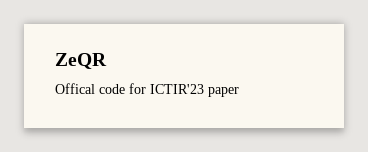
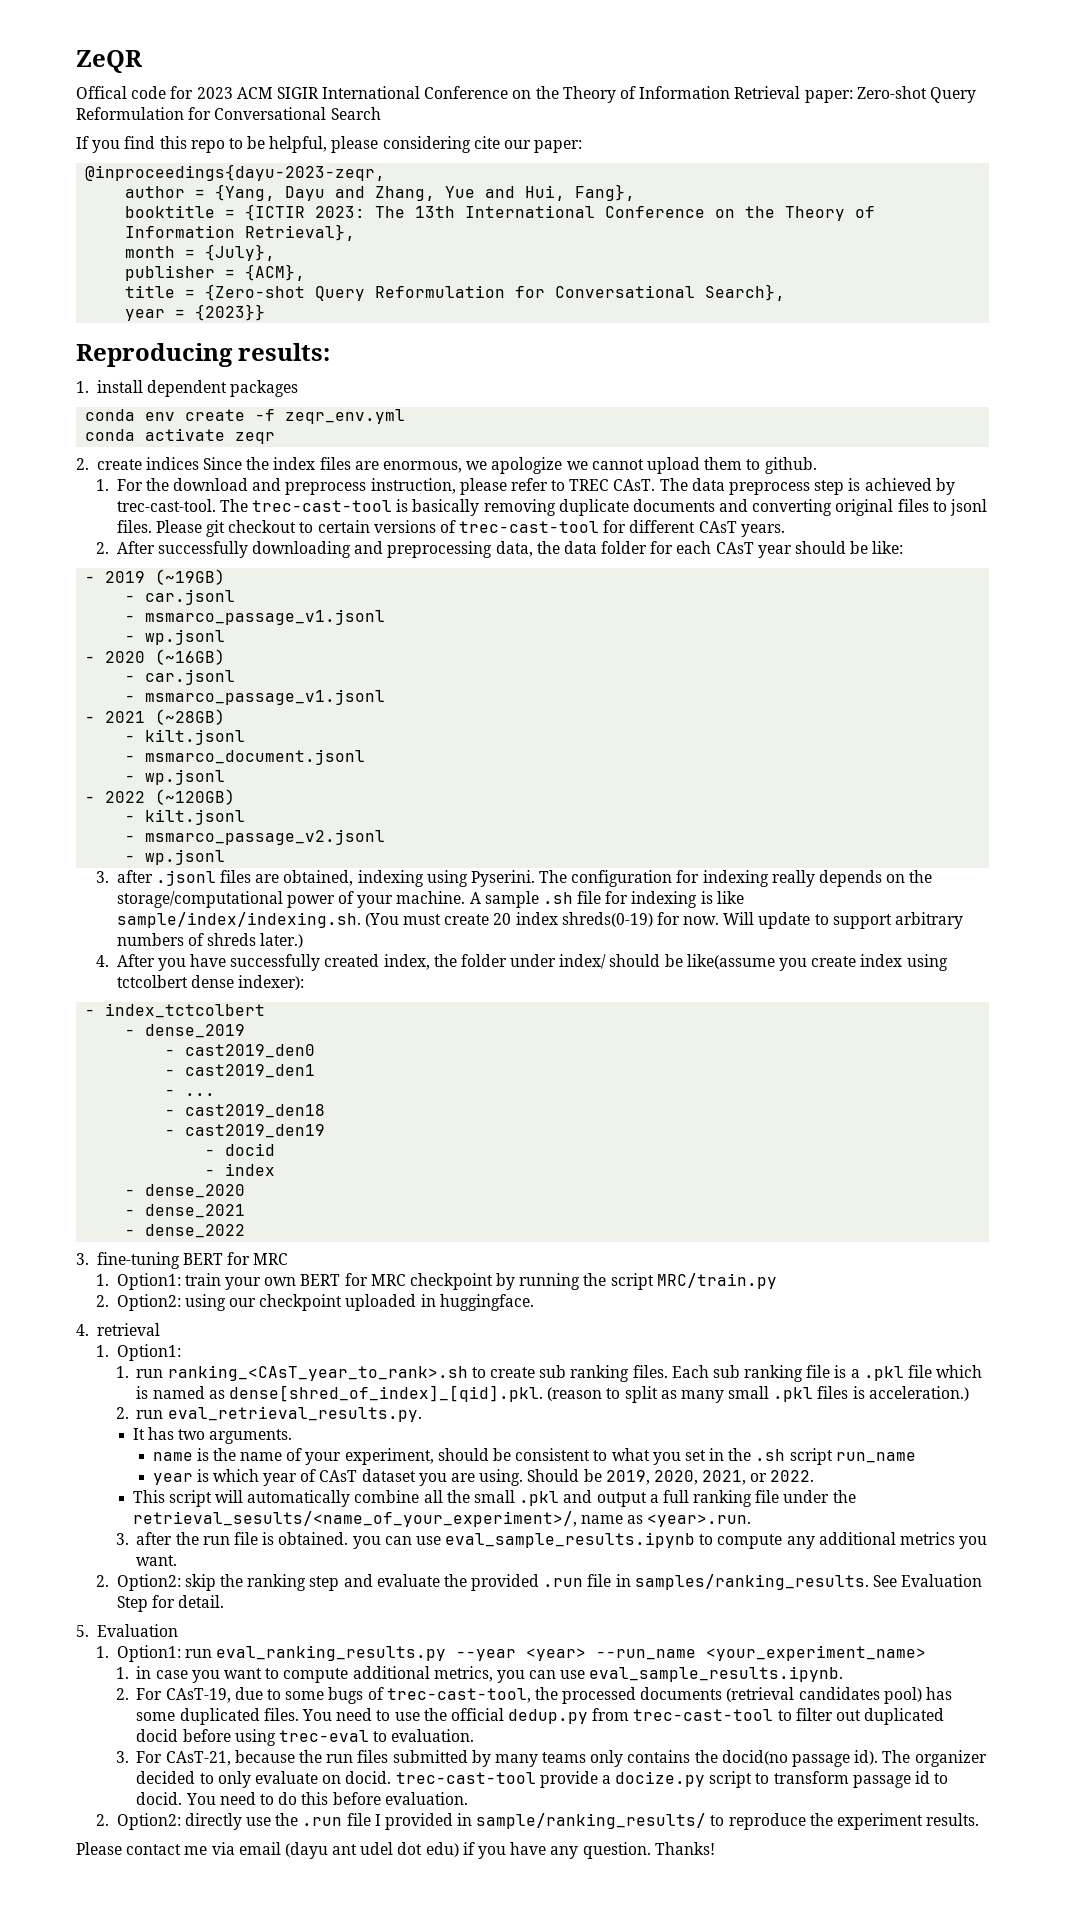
- Offical code for ICTIR'23 paper
+ Offical code for 2023 ACM SIGIR International Conference on the Theory of Information Retrieval paper: Zero-shot Query Reformulation for Conversational Search
+ If you find this repo to be helpful, please considering cite our paper:
+ @inproceedings{dayu-2023-zeqr,
+ author = {Yang, Dayu and Zhang, Yue and Hui, Fang},
+ booktitle = {ICTIR 2023: The 13th International Conference on the Theory of Information Retrieval},
+ month = {July},
+ publisher = {ACM},
+ title = {Zero-shot Query Reformulation for Conversational Search},
+ year = {2023}}
+ Reproducing results:
+ 1. install dependent packages
+ conda env create -f zeqr_env.yml
+ conda activate zeqr
+ 2. create indices Since the index files are enormous, we apologize we cannot upload them to github.
+ 1. For the download and preprocess instruction, please refer to TREC CAsT. The data preprocess step is achieved by trec-cast-tool. The trec-cast-tool is basically removing duplicate documents and converting original files to jsonl files. Please git checkout to certain versions of trec-cast-tool for different CAsT years.
+ 2. After successfully downloading and preprocessing data, the data folder for each CAsT year should be like:
+ - 2019 (~19GB)
+ - car.jsonl
+ - msmarco_passage_v1.jsonl
+ - wp.jsonl
+ - 2020 (~16GB)
+ - car.jsonl
+ - msmarco_passage_v1.jsonl
+ - 2021 (~28GB)
+ - kilt.jsonl
+ - msmarco_document.jsonl
+ - wp.jsonl
+ - 2022 (~120GB)
+ - kilt.jsonl
+ - msmarco_passage_v2.jsonl
+ - wp.jsonl
+ 3. after .jsonl files are obtained, indexing using Pyserini. The configuration for indexing really depends on the storage/computational power of your machine. A sample .sh file for indexing is like sample/index/indexing.sh. (You must create 20 index shreds(0-19) for now. Will update to support arbitrary numbers of shreds later.)
+ 4. After you have successfully created index, the folder under index/ should be like(assume you create index using tctcolbert dense indexer):
+ - index_tctcolbert
+ - dense_2019
+ - cast2019_den0
+ - cast2019_den1
+ - ...
+ - cast2019_den18
+ - cast2019_den19
+ - docid
+ - index
+ - dense_2020
+ - dense_2021
+ - dense_2022
+ 3. fine-tuning BERT for MRC
+ 1. Option1: train your own BERT for MRC checkpoint by running the script MRC/train.py
+ 2. Option2: using our checkpoint uploaded in huggingface.
+ 4. retrieval
+ 1. Option1:
+ 1. run ranking_<CAsT_year_to_rank>.sh to create sub ranking files. Each sub ranking file is a .pkl file which is named as dense[shred_of_index]_[qid].pkl. (reason to split as many small .pkl files is acceleration.)
+ 2. run eval_retrieval_results.py.
+ It has two arguments.
+ name is the name of your experiment, should be consistent to what you set in the .sh script run_name
+ year is which year of CAsT dataset you are using. Should be 2019, 2020, 2021, or 2022.
+ This script will automatically combine all the small .pkl and output a full ranking file under the retrieval_sesults/<name_of_your_experiment>/, name as <year>.run.
+ 3. after the run file is obtained. you can use eval_sample_results.ipynb to compute any additional metrics you want.
+ 2. Option2: skip the ranking step and evaluate the provided .run file in samples/ranking_results. See Evaluation Step for detail.
+ 5. Evaluation
+ 1. Option1: run eval_ranking_results.py --year <year> --run_name <your_experiment_name>
+ 1. in case you want to compute additional metrics, you can use eval_sample_results.ipynb.
+ 2. For CAsT-19, due to some bugs of trec-cast-tool, the processed documents (retrieval candidates pool) has some duplicated files. You need to use the official dedup.py from trec-cast-tool to filter out duplicated docid before using trec-eval to evaluation.
+ 3. For CAsT-21, because the run files submitted by many teams only contains the docid(no passage id). The organizer decided to only evaluate on docid. trec-cast-tool provide a docize.py script to transform passage id to docid. You need to do this before evaluation.
+ 2. Option2: directly use the .run file I provided in sample/ranking_results/ to reproduce the experiment results.
+ Please contact me via email (dayu ant udel dot edu) if you have any question. Thanks!

